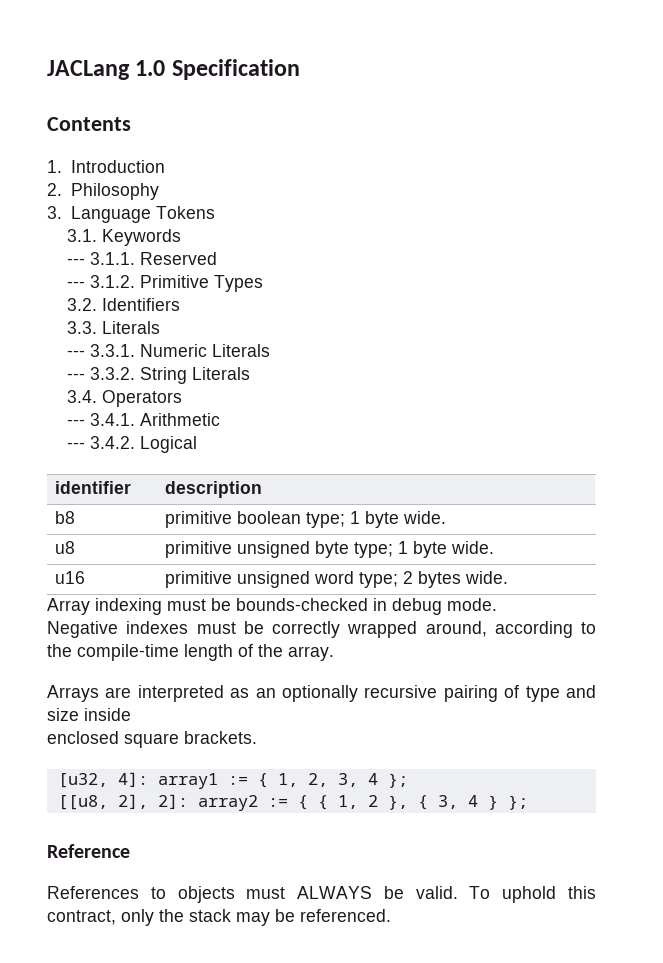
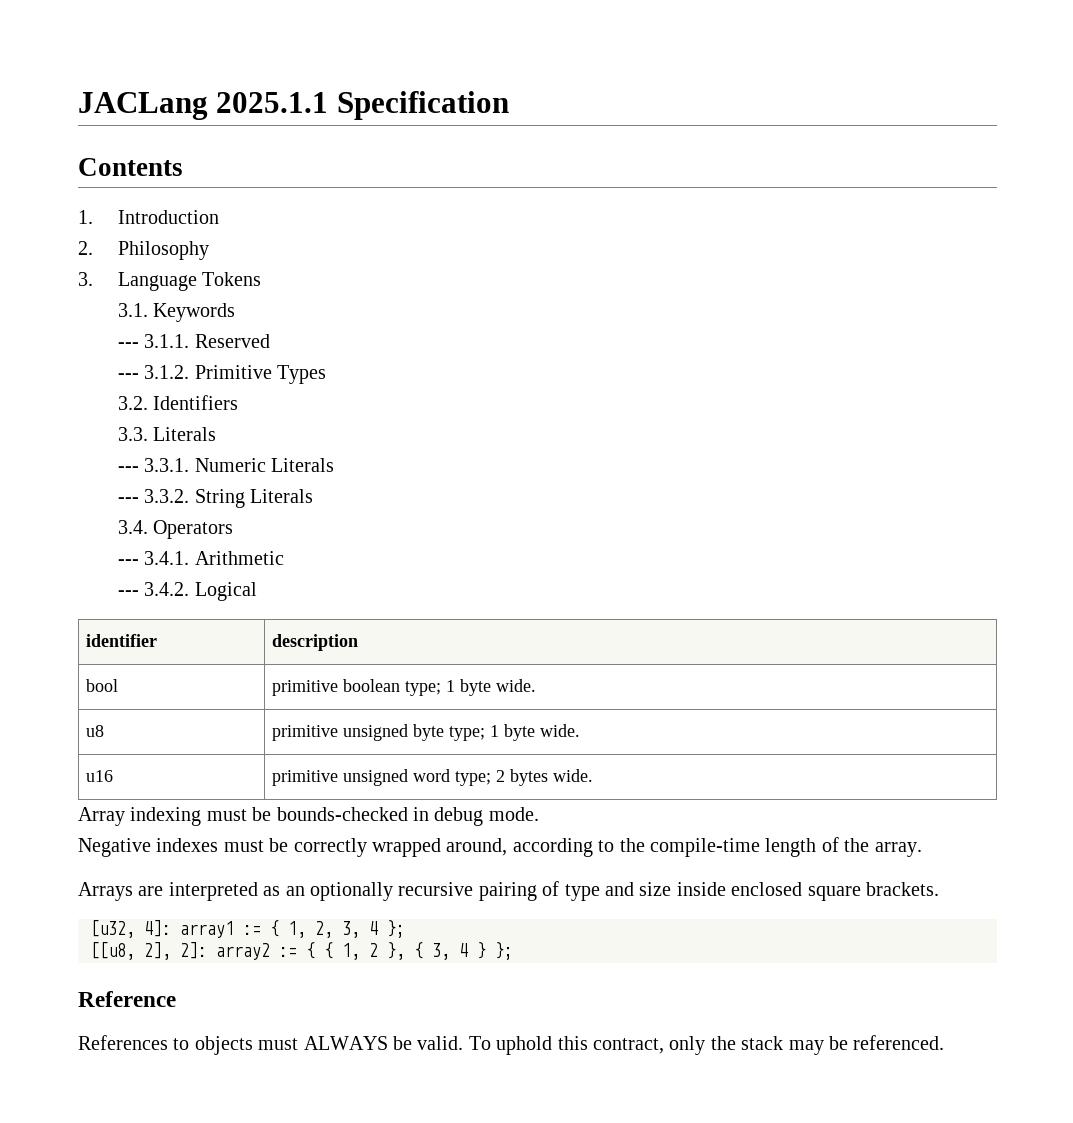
- JACLang 1.0 Specification
+ JACLang 2025.1.1 Specification
- b8 | primitive boolean type; 1 byte wide.
+ bool | primitive boolean type; 1 byte wide.
- Arrays are interpreted as an optionally recursive pairing of type and size inside
- enclosed square brackets.
+ Arrays are interpreted as an optionally recursive pairing of type and size inside enclosed square brackets.

